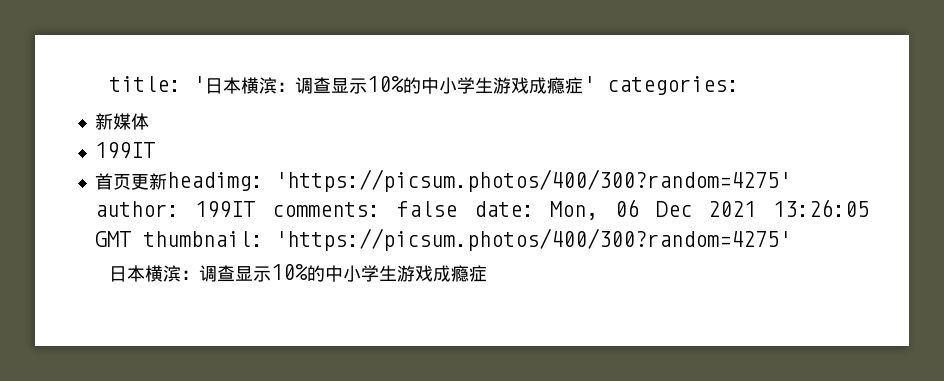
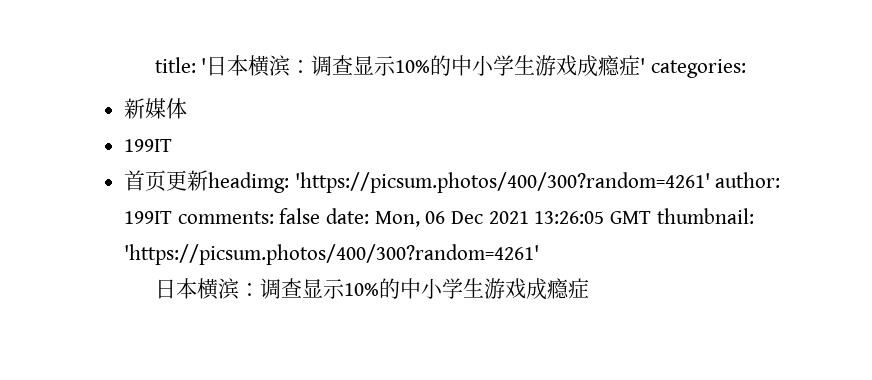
- 首页更新headimg: 'https://picsum.photos/400/300?random=4275' author: 199IT comments: false date: Mon, 06 Dec 2021 13:26:05 GMT thumbnail: 'https://picsum.photos/400/300?random=4275'
+ 首页更新headimg: 'https://picsum.photos/400/300?random=4261' author: 199IT comments: false date: Mon, 06 Dec 2021 13:26:05 GMT thumbnail: 'https://picsum.photos/400/300?random=4261'

